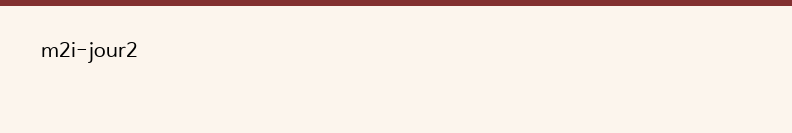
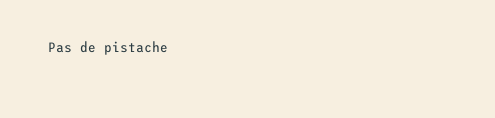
- m2i-jour2
+ Pas de pistache

